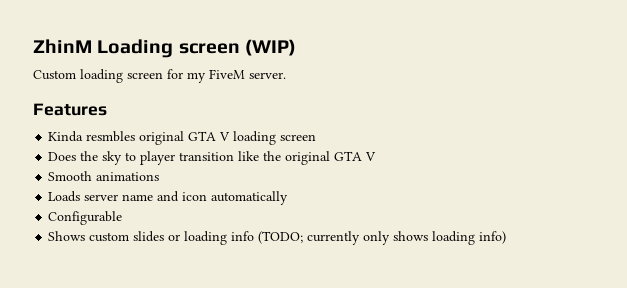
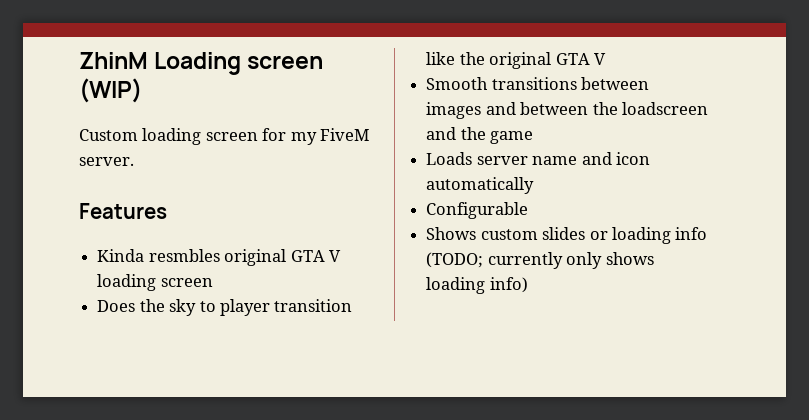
- Smooth animations
+ Smooth transitions between images and between the loadscreen and the game

